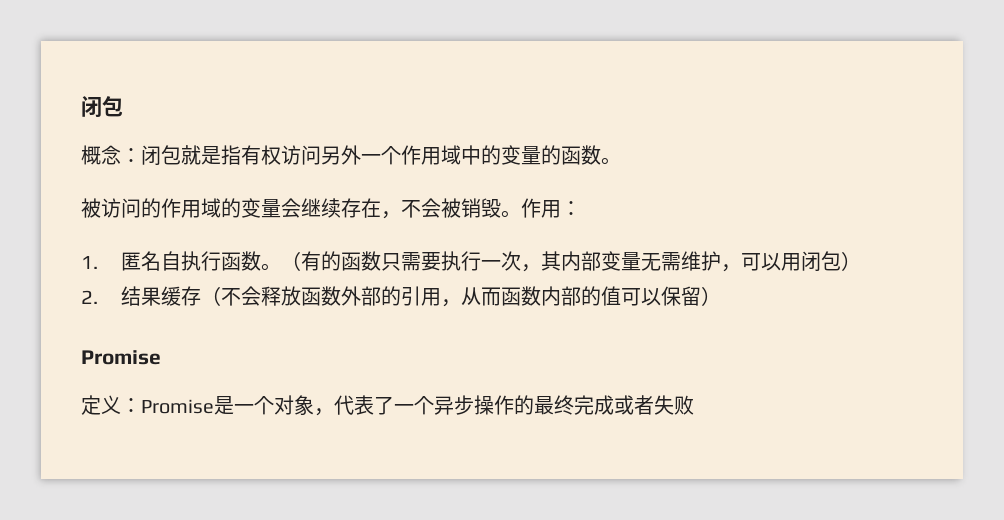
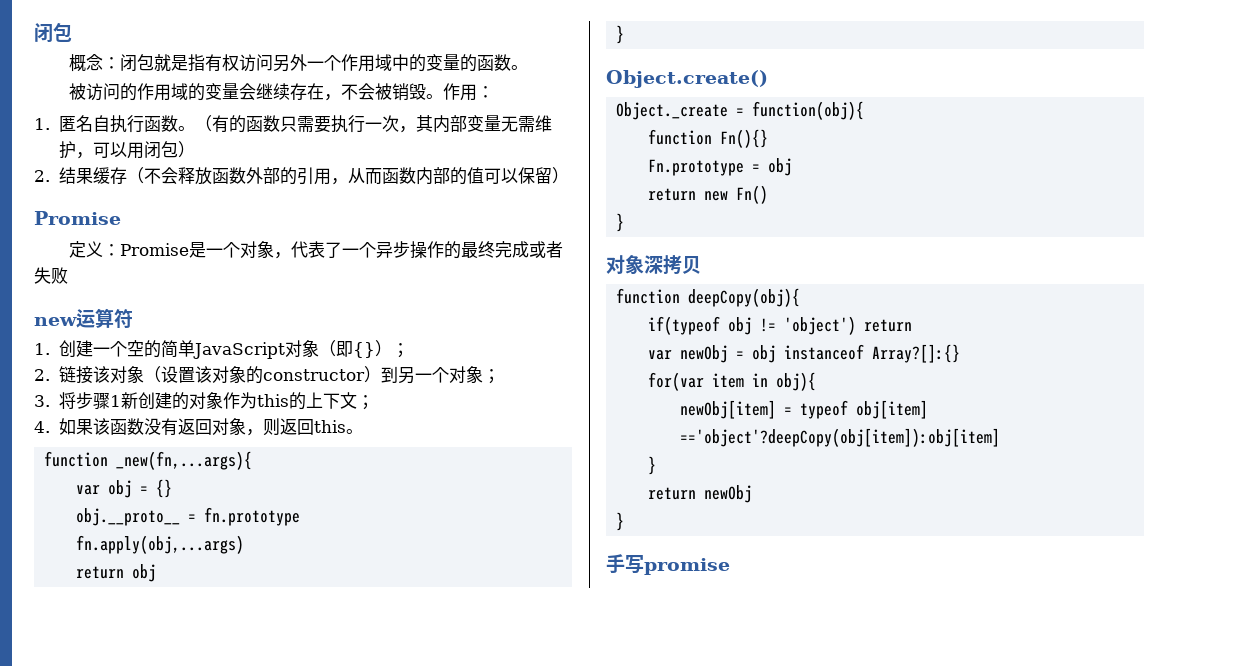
+ new运算符
+ 1.创建一个空的简单JavaScript对象（即{}）；
+ 2.链接该对象（设置该对象的constructor）到另一个对象；
+ 3.将步骤1新创建的对象作为this的上下文；
+ 4.如果该函数没有返回对象，则返回this。
+ function _new(fn,...args){
+ var obj = {}
+ obj.__proto__ = fn.prototype
+ fn.apply(obj,...args)
+ return obj
+ }
+ Object.create()
+ Object._create = function(obj){
+ function Fn(){}
+ Fn.prototype = obj
+ return new Fn()
+ }
+ 对象深拷贝
+ function deepCopy(obj){
+ if(typeof obj != 'object') return
+ var newObj = obj instanceof Array?[]:{}
+ for(var item in obj){
+ newObj[item] = typeof obj[item] =='object'?deepCopy(obj[item]):obj[item]
+ }
+ return newObj
+ }
+ 手写promise

